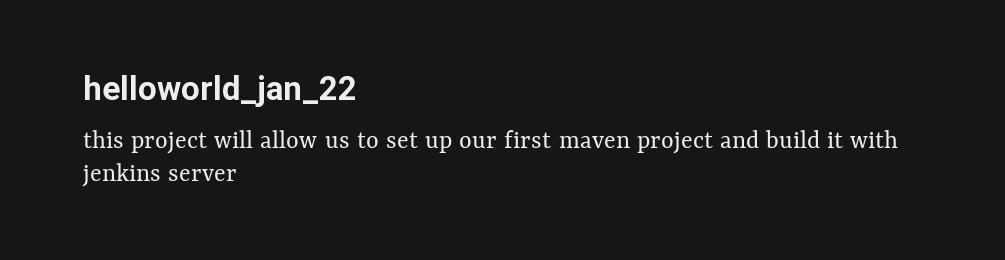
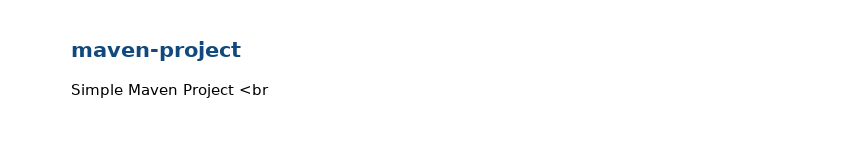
- helloworld_jan_22
- this project will allow us to set up our first maven project and build it with jenkins server
+ maven-project
+ Simple Maven Project <br

